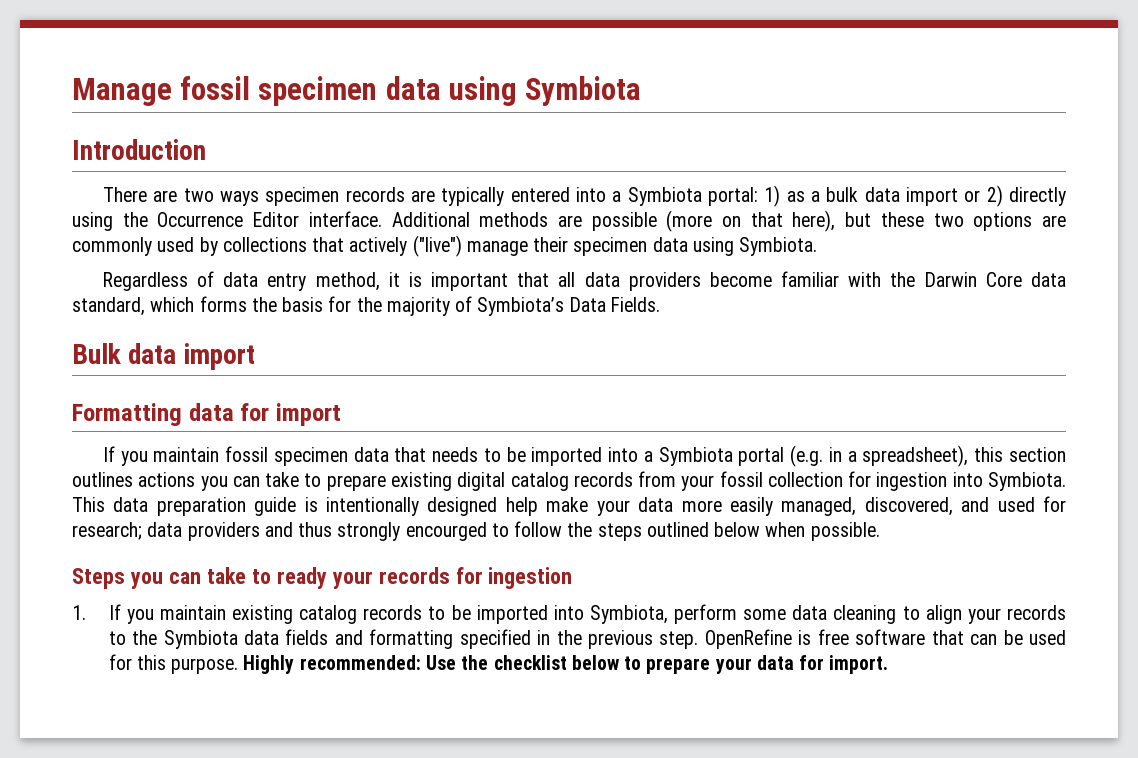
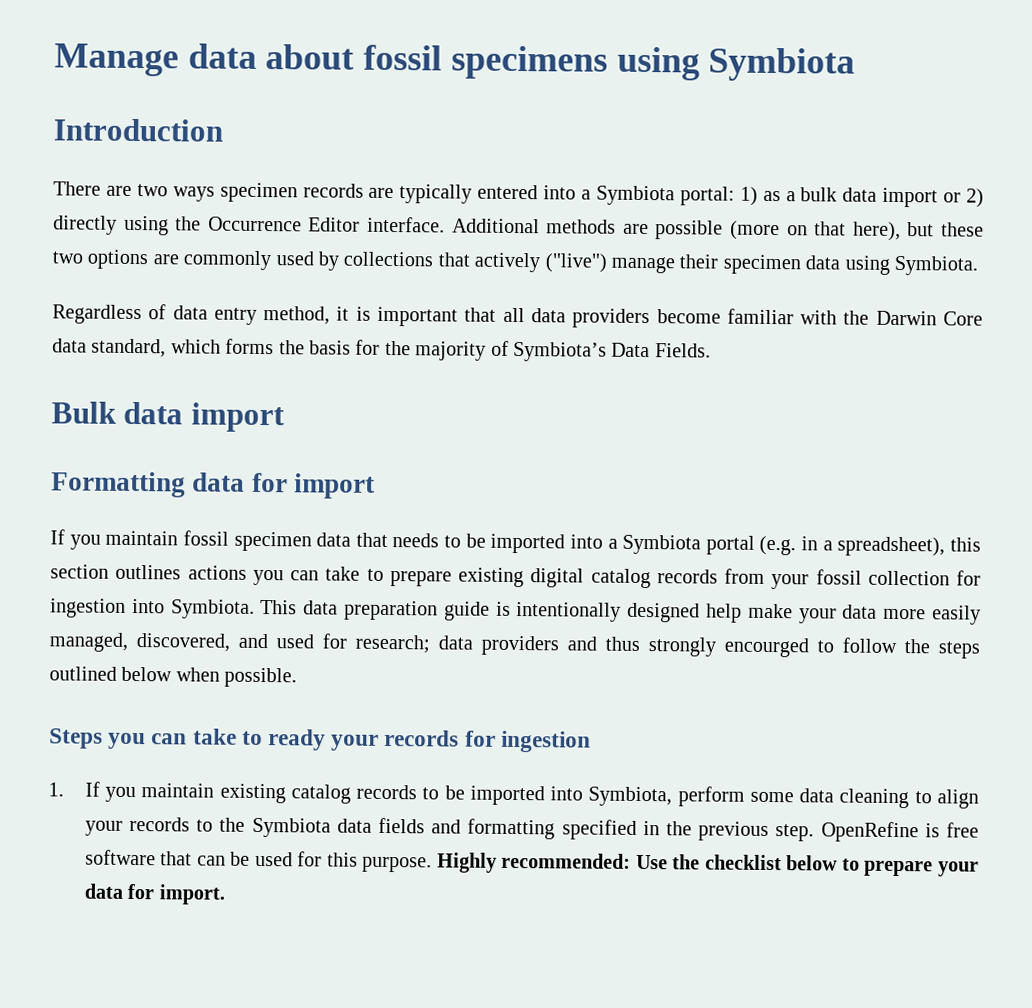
- Manage fossil specimen data using Symbiota
+ Manage data about fossil specimens using Symbiota

